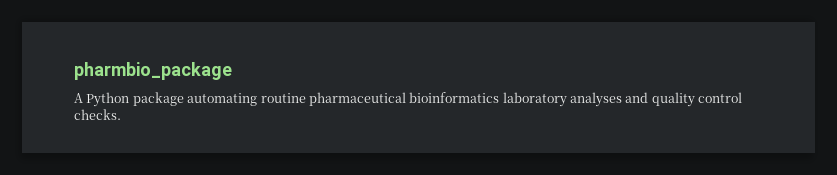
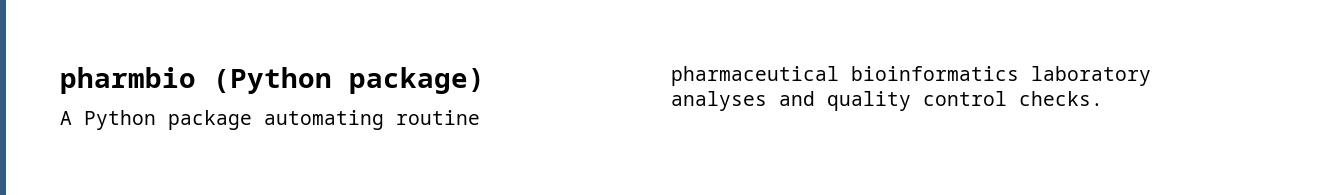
- pharmbio_package
+ pharmbio (Python package)

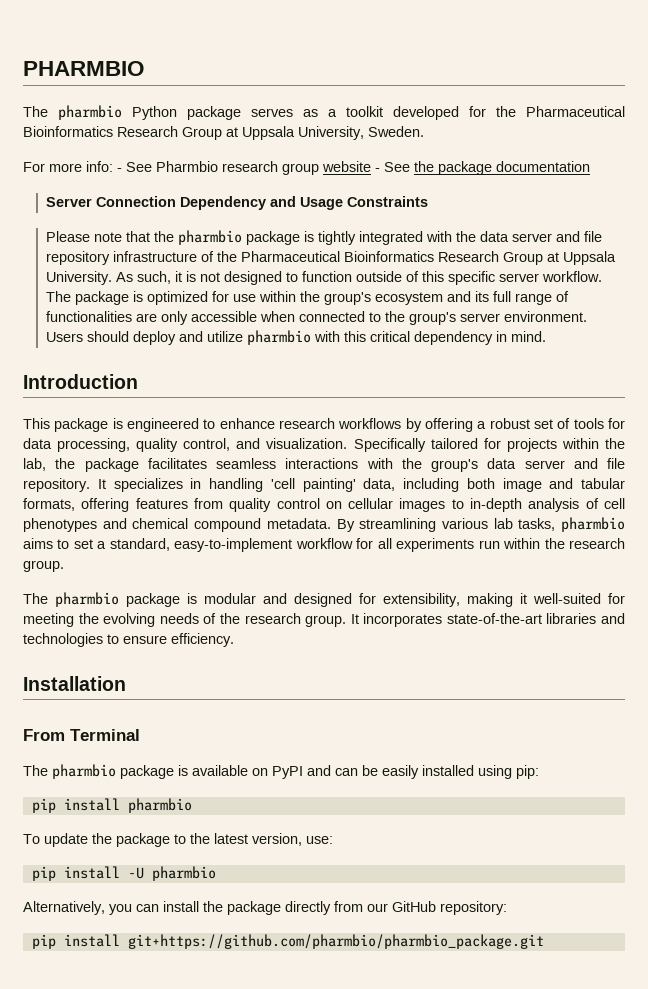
- pharmbio (Python package)
- A Python package automating routine pharmaceutical bioinformatics laboratory analyses and quality control checks.
+ PHARMBIO
+ The pharmbio Python package serves as a toolkit developed for the Pharmaceutical Bioinformatics Research Group at Uppsala University, Sweden.
+ For more info: - See Pharmbio research group website - See the package documentation
+ Server Connection Dependency and Usage Constraints
+ Please note that the pharmbio package is tightly integrated with the data server and file repository infrastructure of the Pharmaceutical Bioinformatics Research Group at Uppsala University. As such, it is not designed to function outside of this specific server workflow. The package is optimized for use within the group's ecosystem and its full range of functionalities are only accessible when connected to the group's server environment. Users should deploy and utilize pharmbio with this critical dependency in mind.
+ Introduction
+ This package is engineered to enhance research workflows by offering a robust set of tools for data processing, quality control, and visualization. Specifically tailored for projects within the lab, the package facilitates seamless interactions with the group's data server and file repository. It specializes in handling 'cell painting' data, including both image and tabular formats, offering features from quality control on cellular images to in-depth analysis of cell phenotypes and chemical compound metadata. By streamlining various lab tasks, pharmbio aims to set a standard, easy-to-implement workflow for all experiments run within the research group.
+ The pharmbio package is modular and designed for extensibility, making it well-suited for meeting the evolving needs of the research group. It incorporates state-of-the-art libraries and technologies to ensure efficiency.
+ Installation
+ From Terminal
+ The pharmbio package is available on PyPI and can be easily installed using pip:
+ pip install pharmbio
+ To update the package to the latest version, use:
+ pip install -U pharmbio
+ Alternatively, you can install the package directly from our GitHub repository:
+ pip install git+https://github.com/pharmbio/pharmbio_package.git

